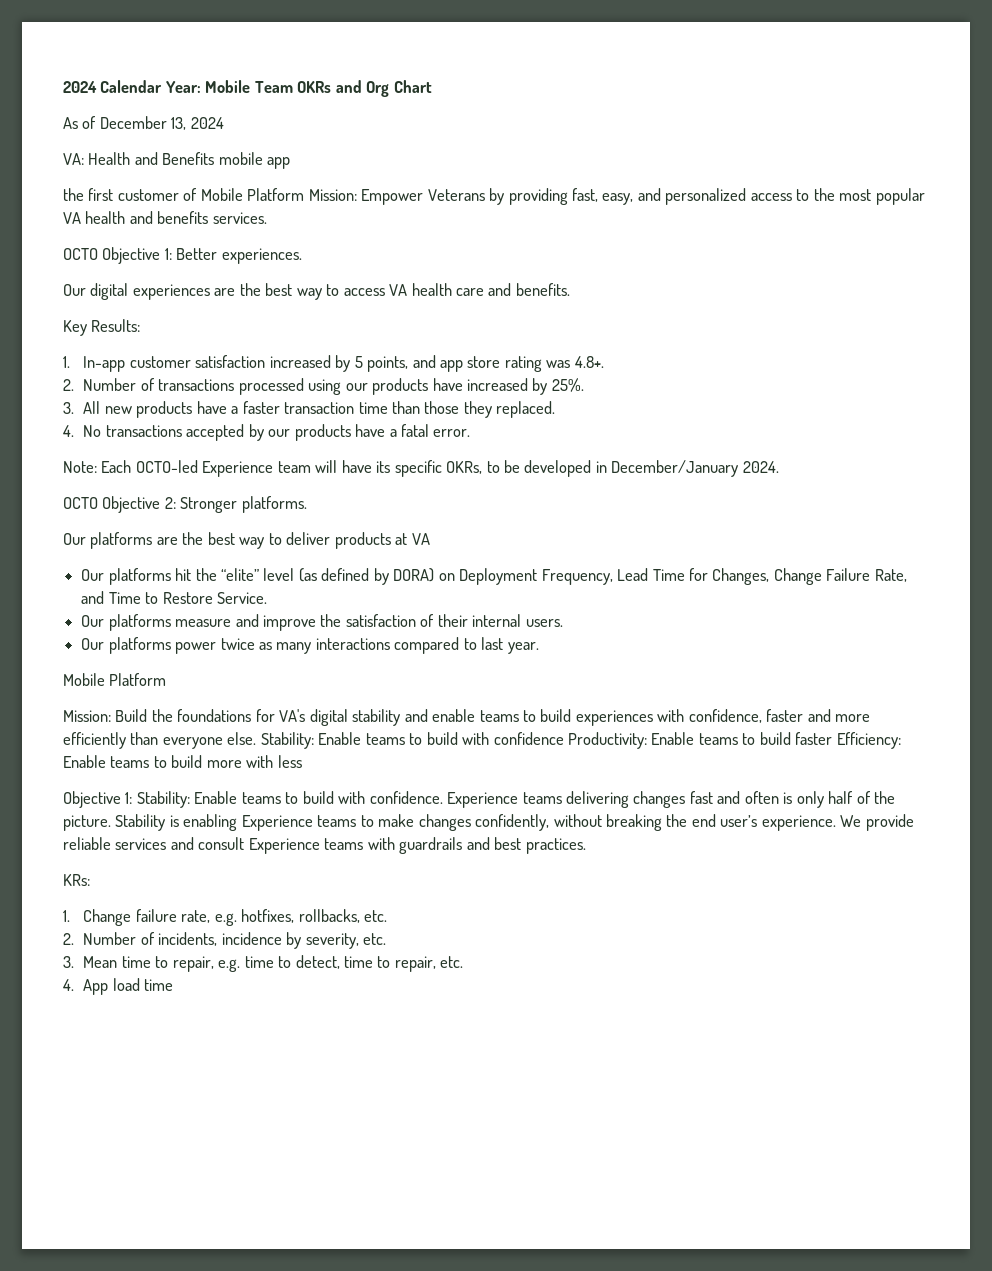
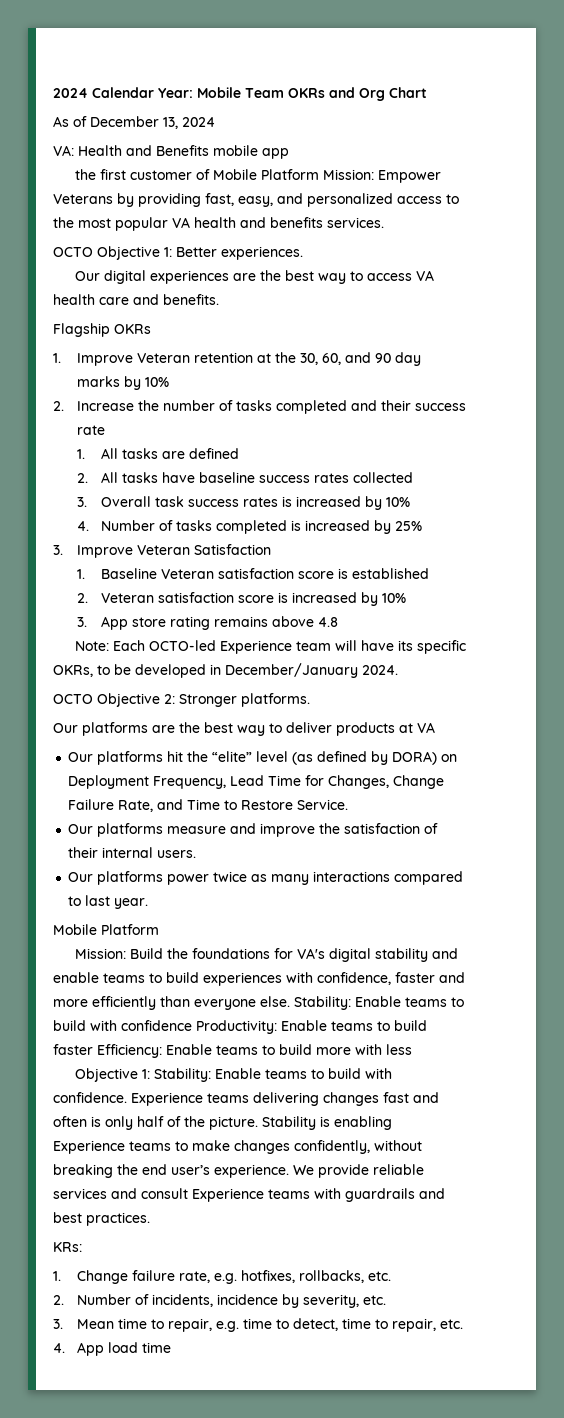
- Key Results:
- 1. In-app customer satisfaction increased by 5 points, and app store rating was 4.8+.
- 2. Number of transactions processed using our products have increased by 25%.
- 3. All new products have a faster transaction time than those they replaced.
- 4. No transactions accepted by our products have a fatal error.
+ Flagship OKRs
+ 1. Improve Veteran retention at the 30, 60, and 90 day marks by 10%
+ 2. Increase the number of tasks completed and their success rate
+ 1. All tasks are defined
+ 2. All tasks have baseline success rates collected
+ 3. Overall task success rates is increased by 10%
+ 4. Number of tasks completed is increased by 25%
+ 3. Improve Veteran Satisfaction
+ 1. Baseline Veteran satisfaction score is established
+ 2. Veteran satisfaction score is increased by 10%
+ 3. App store rating remains above 4.8

